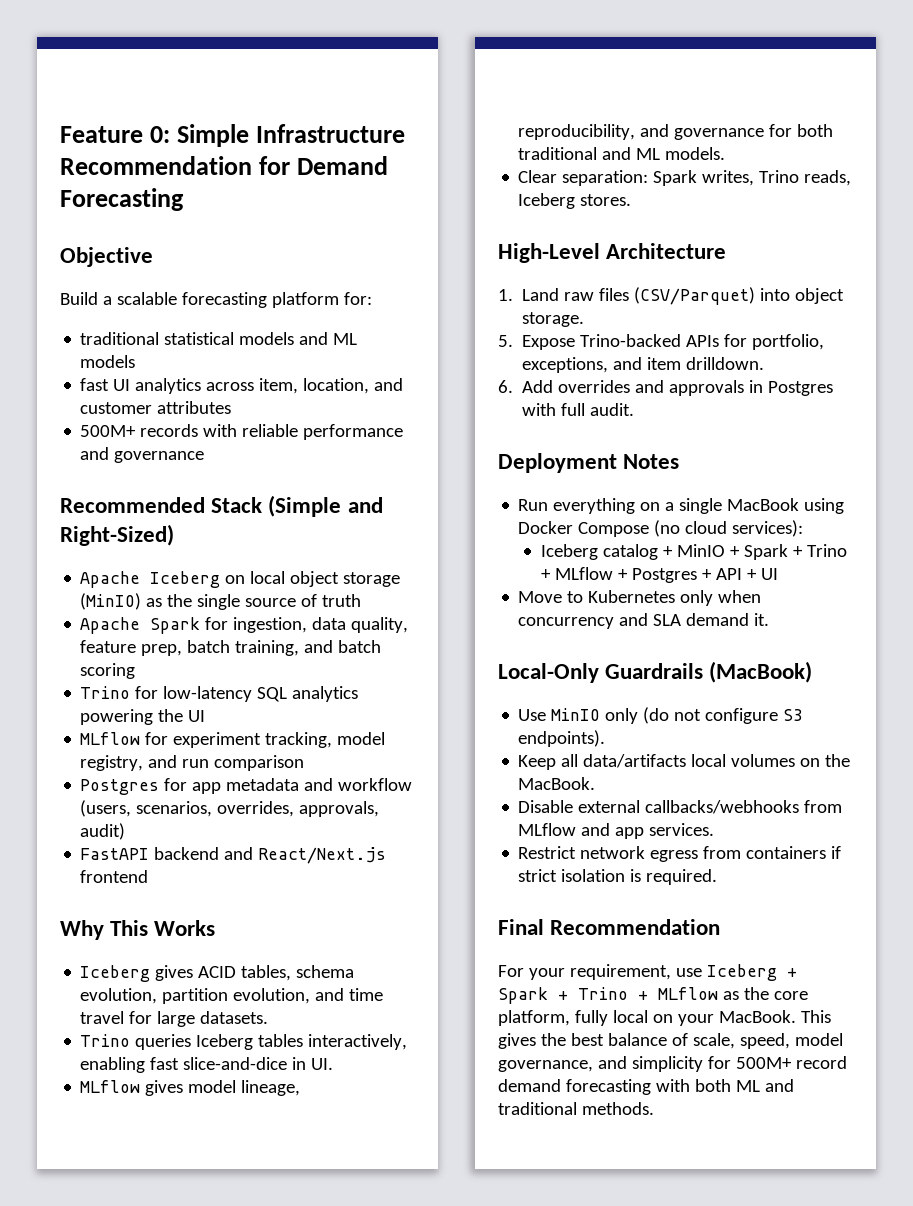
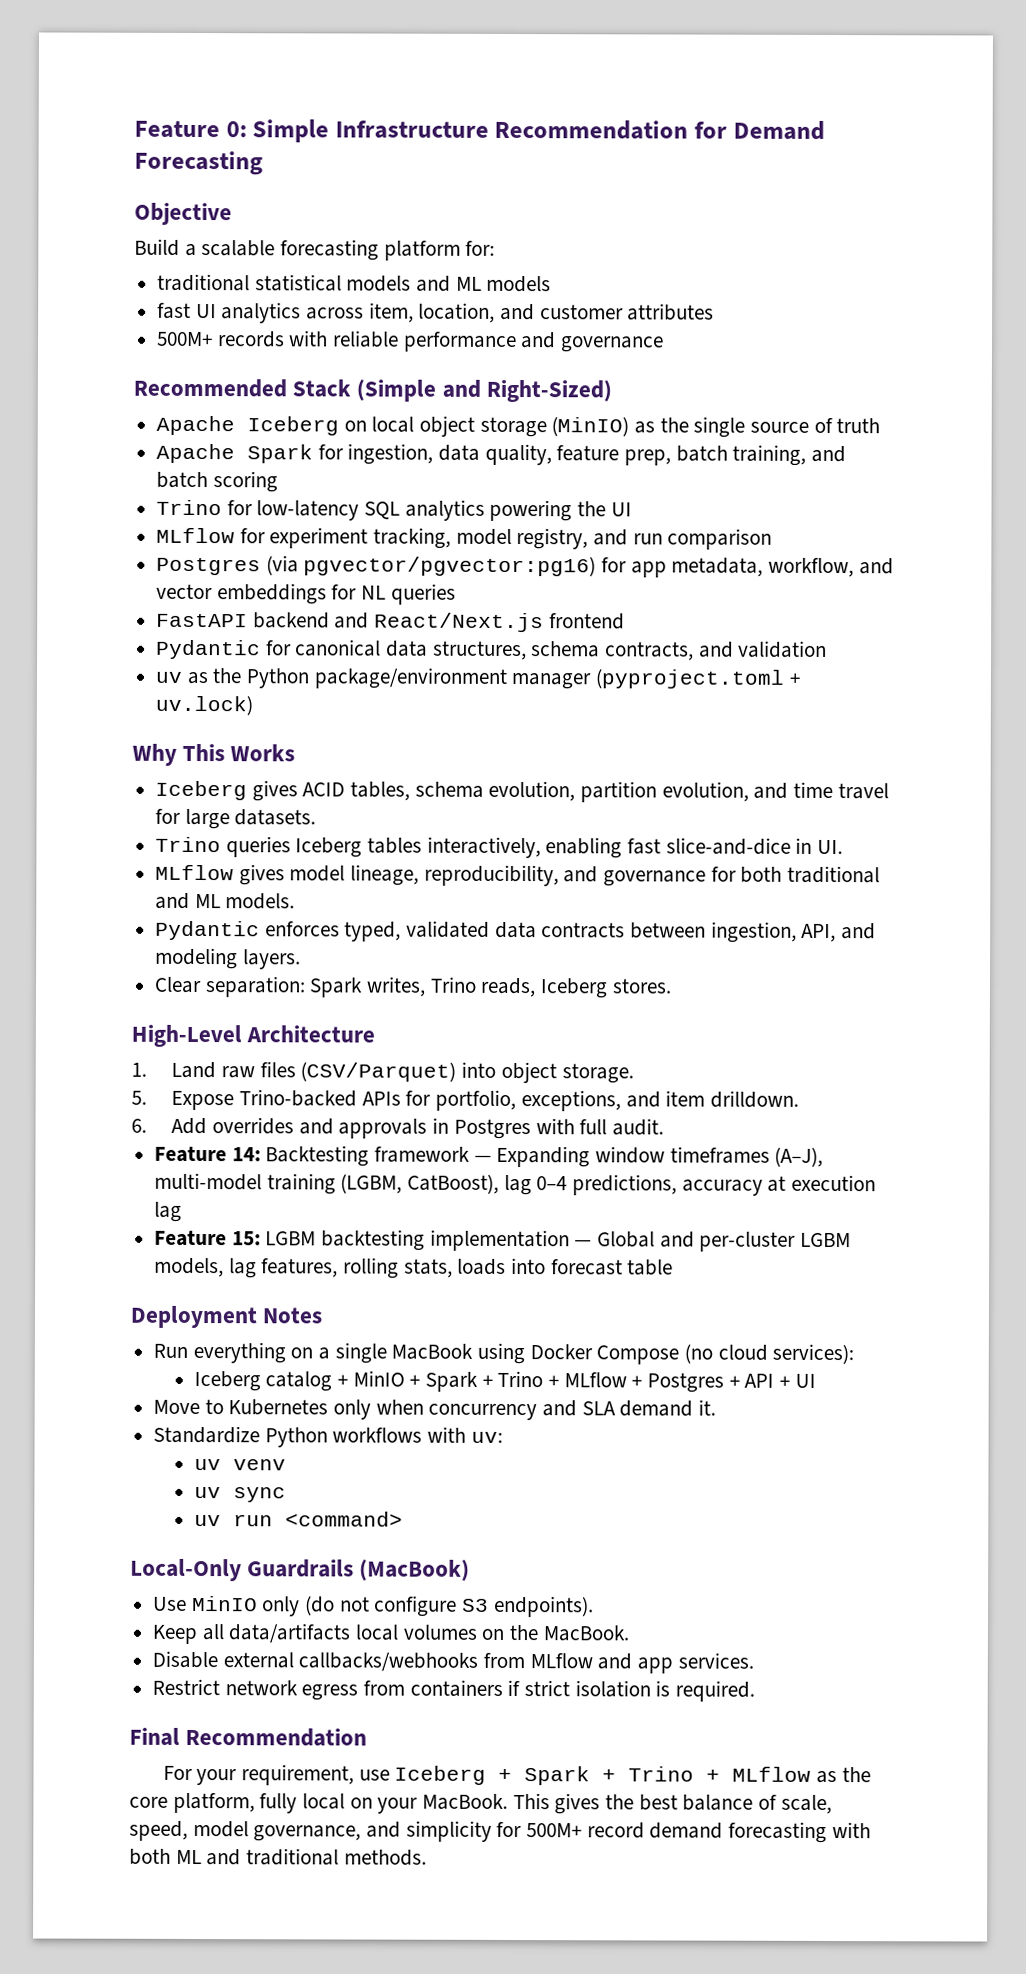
- Postgres for app metadata and workflow (users, scenarios, overrides, approvals, audit)
+ Postgres (via pgvector/pgvector:pg16) for app metadata, workflow, and vector embeddings for NL queries
+ Pydantic for canonical data structures, schema contracts, and validation
+ uv as the Python package/environment manager (pyproject.toml + uv.lock)
+ Pydantic enforces typed, validated data contracts between ingestion, API, and modeling layers.
+ Feature 14: Backtesting framework — Expanding window timeframes (A–J), multi-model training (LGBM, CatBoost), lag 0–4 predictions, accuracy at execution lag
+ Feature 15: LGBM backtesting implementation — Global and per-cluster LGBM models, lag features, rolling stats, loads into forecast table
+ Standardize Python workflows with uv:
+ uv venv
+ uv sync
+ uv run <command>

